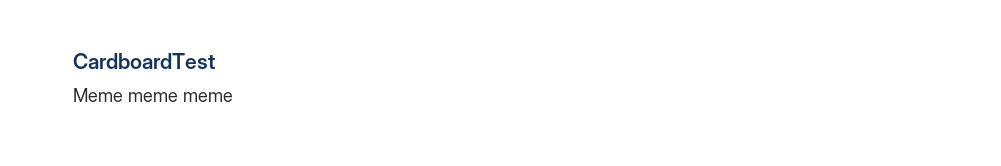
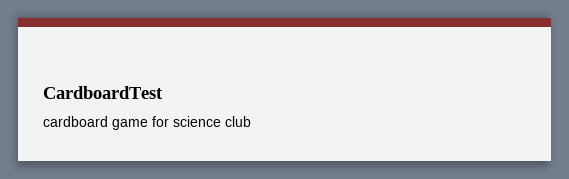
- Meme meme meme
+ cardboard game for science club

